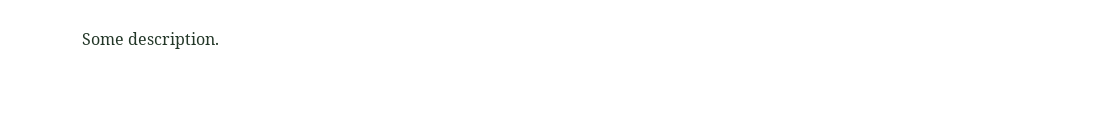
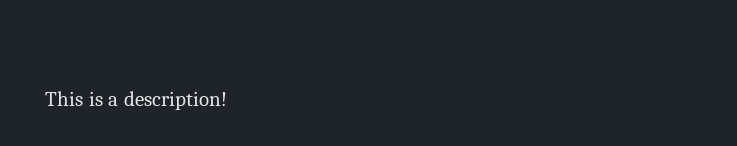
- Some description.
+ This is a description!

